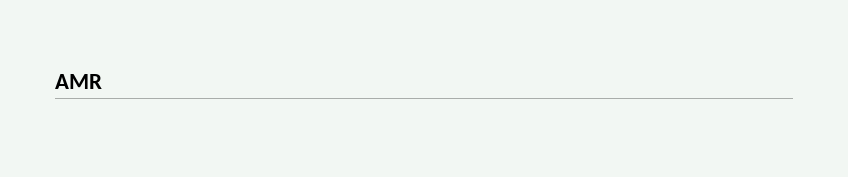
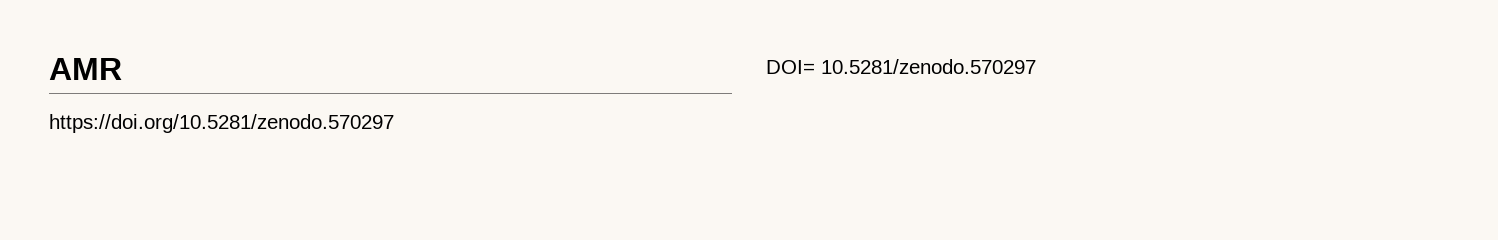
+ https://doi.org/10.5281/zenodo.570297
+ DOI= 10.5281/zenodo.570297

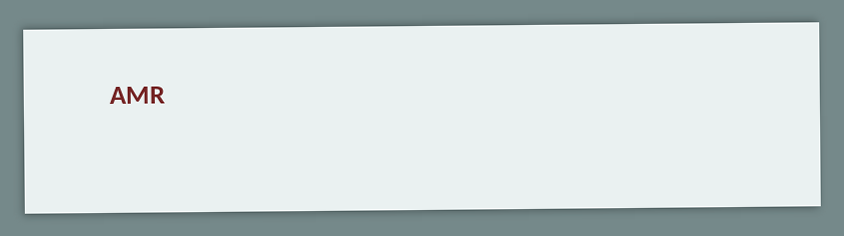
- https://doi.org/10.5281/zenodo.570297
- DOI= 10.5281/zenodo.570297

